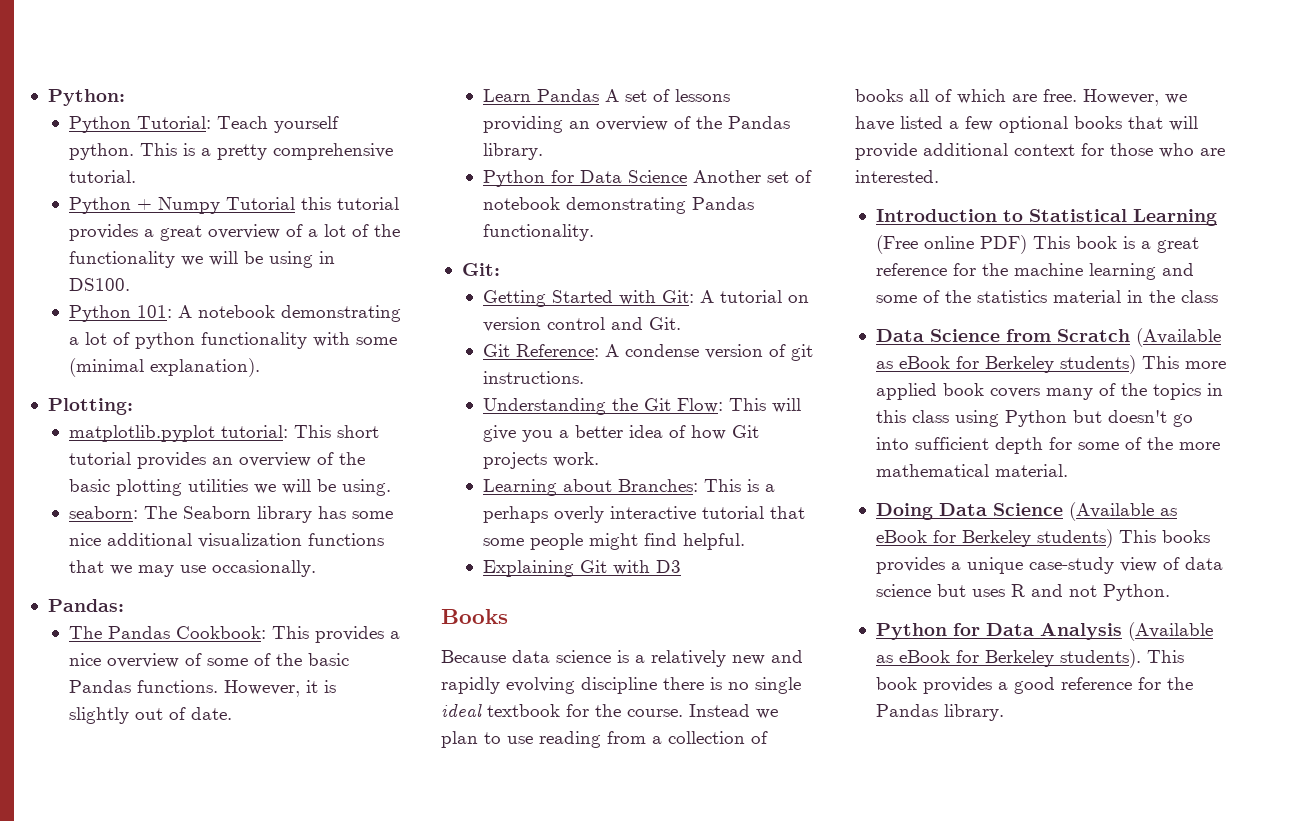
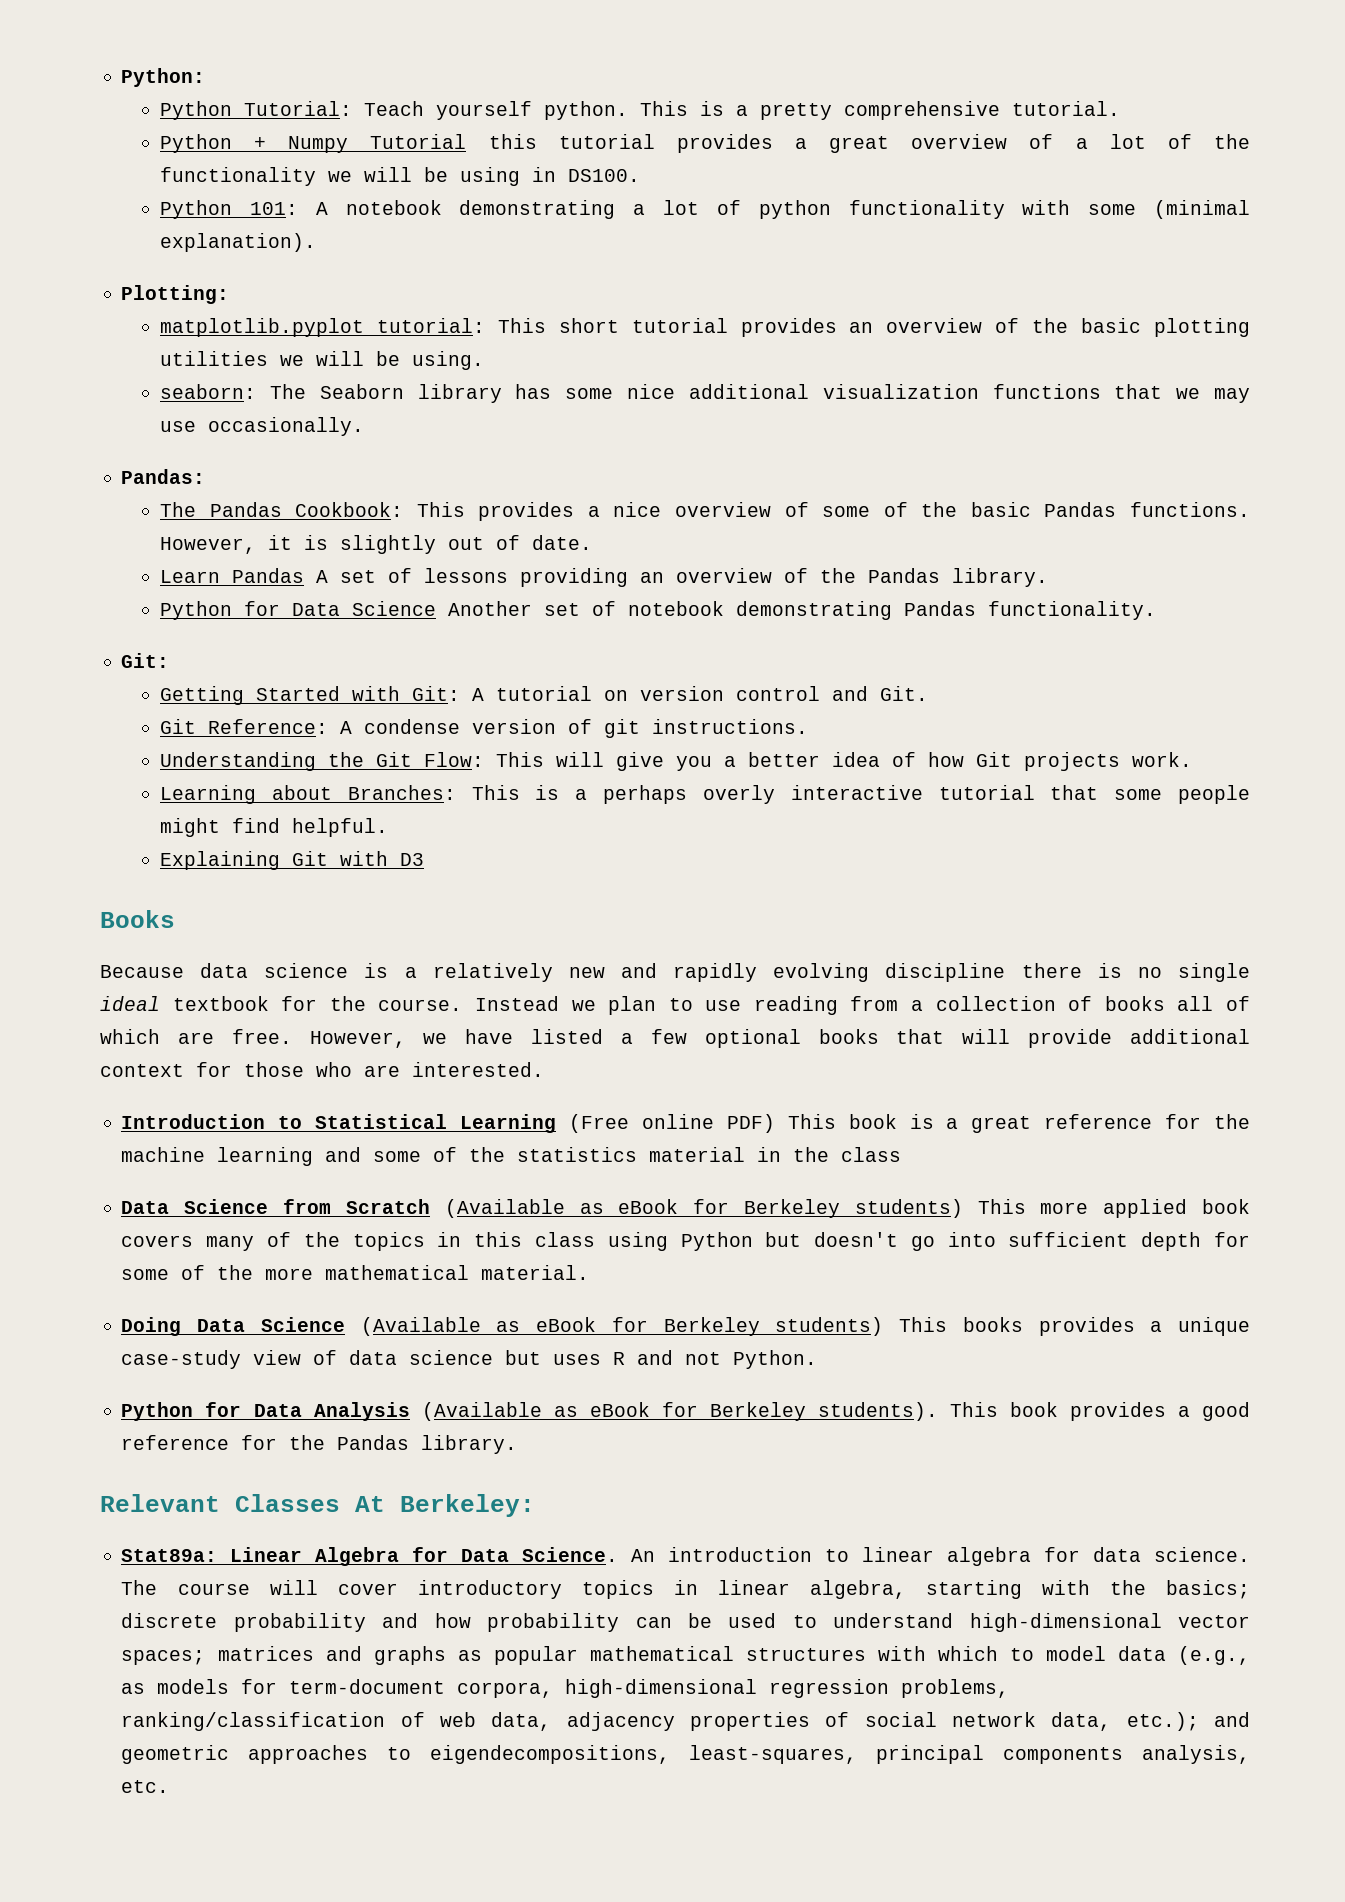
+ Relevant Classes At Berkeley:
+ Stat89a: Linear Algebra for Data Science. An introduction to linear algebra for data science. The course will cover introductory topics in linear algebra, starting with the basics; discrete probability and how probability can be used to understand high-dimensional vector spaces; matrices and graphs as popular mathematical structures with which to model data (e.g., as models for term-document corpora, high-dimensional regression problems, ranking/classification of web data, adjacency properties of social network data, etc.); and geometric approaches to eigendecompositions, least-squares, principal components analysis, etc.

